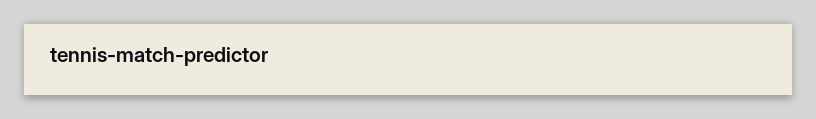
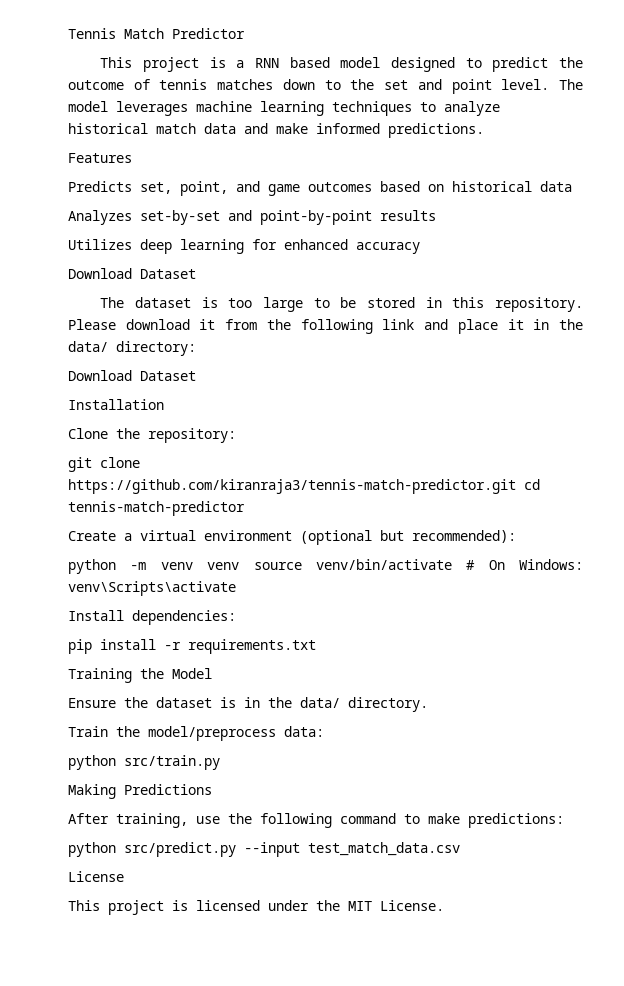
- tennis-match-predictor
+ Tennis Match Predictor
+ This project is a RNN based model designed to predict the outcome of tennis matches down to the set and point level. The model leverages machine learning techniques to analyze historical match data and make informed predictions.
+ Features
+ Predicts set, point, and game outcomes based on historical data
+ Analyzes set-by-set and point-by-point results
+ Utilizes deep learning for enhanced accuracy
+ Download Dataset
+ The dataset is too large to be stored in this repository. Please download it from the following link and place it in the data/ directory:
+ Download Dataset
+ Installation
+ Clone the repository:
+ git clone https://github.com/kiranraja3/tennis-match-predictor.git cd tennis-match-predictor
+ Create a virtual environment (optional but recommended):
+ python -m venv venv source venv/bin/activate # On Windows: venv\Scripts\activate
+ Install dependencies:
+ pip install -r requirements.txt
+ Training the Model
+ Ensure the dataset is in the data/ directory.
+ Train the model/preprocess data:
+ python src/train.py
+ Making Predictions
+ After training, use the following command to make predictions:
+ python src/predict.py --input test_match_data.csv
+ License
+ This project is licensed under the MIT License.

